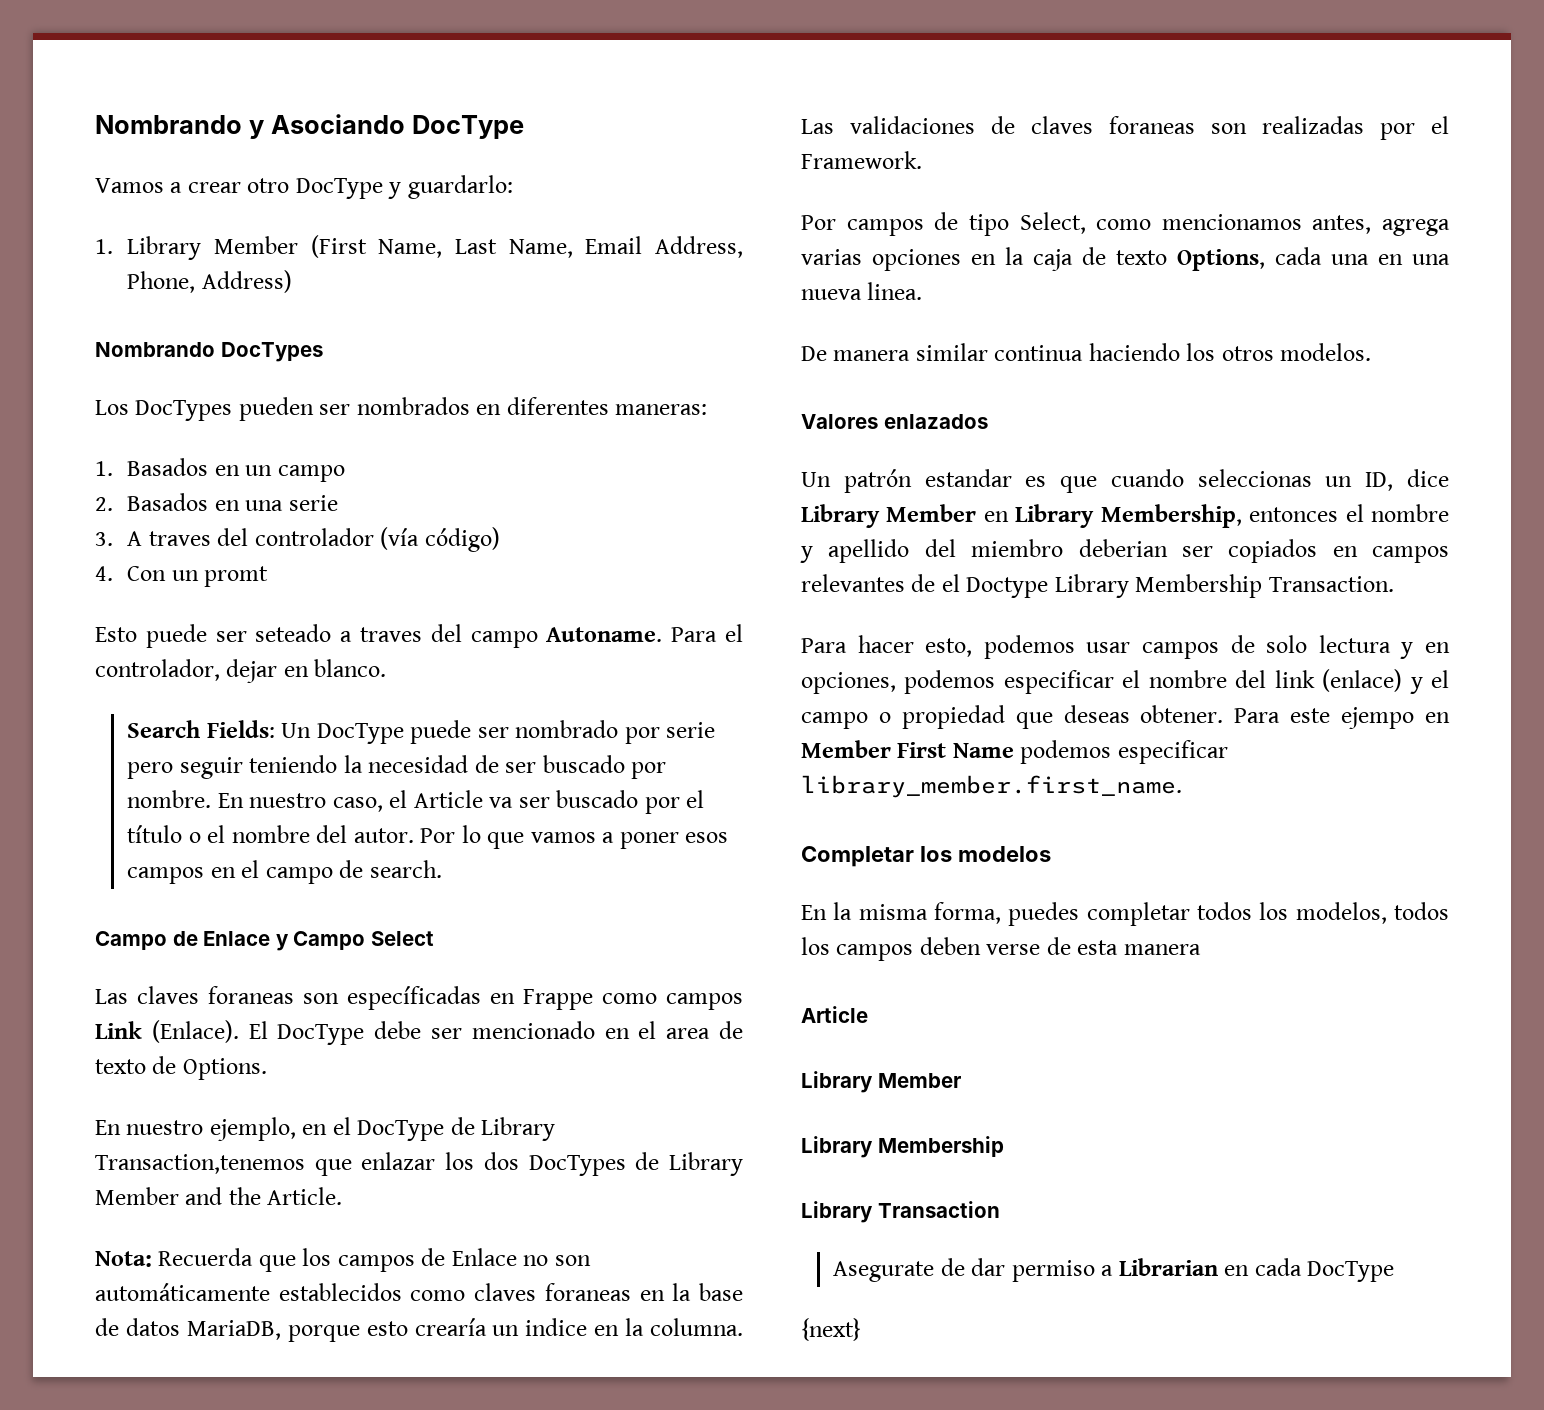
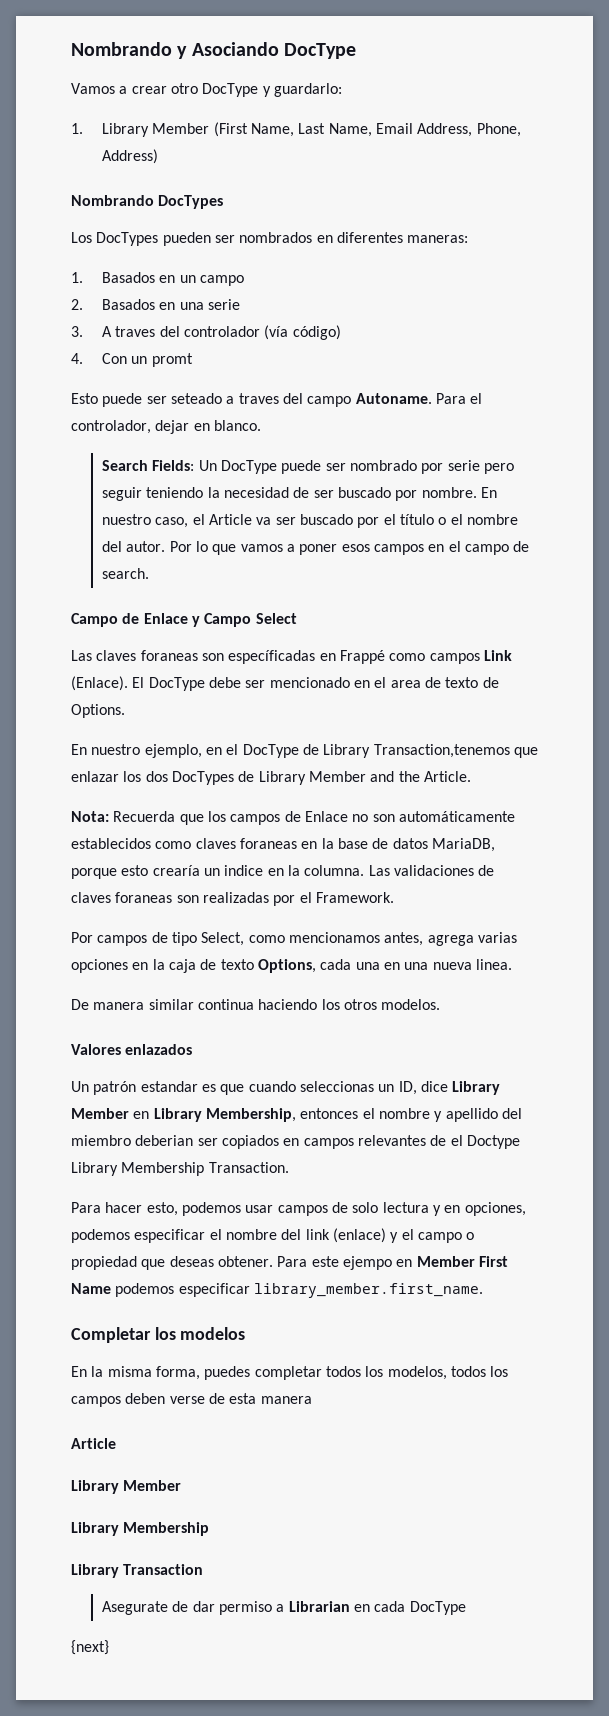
- Las claves foraneas son específicadas en Frappe como campos Link (Enlace).
+ Las claves foraneas son específicadas en Frappé como campos Link (Enlace).

